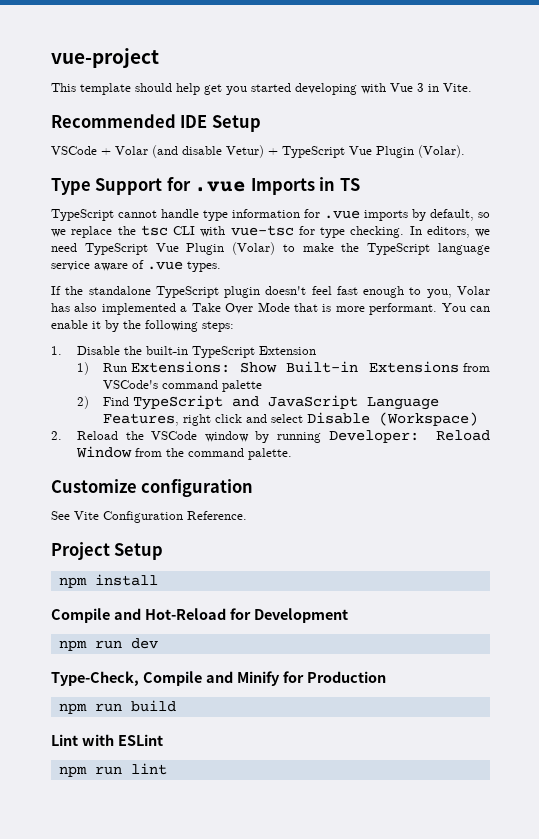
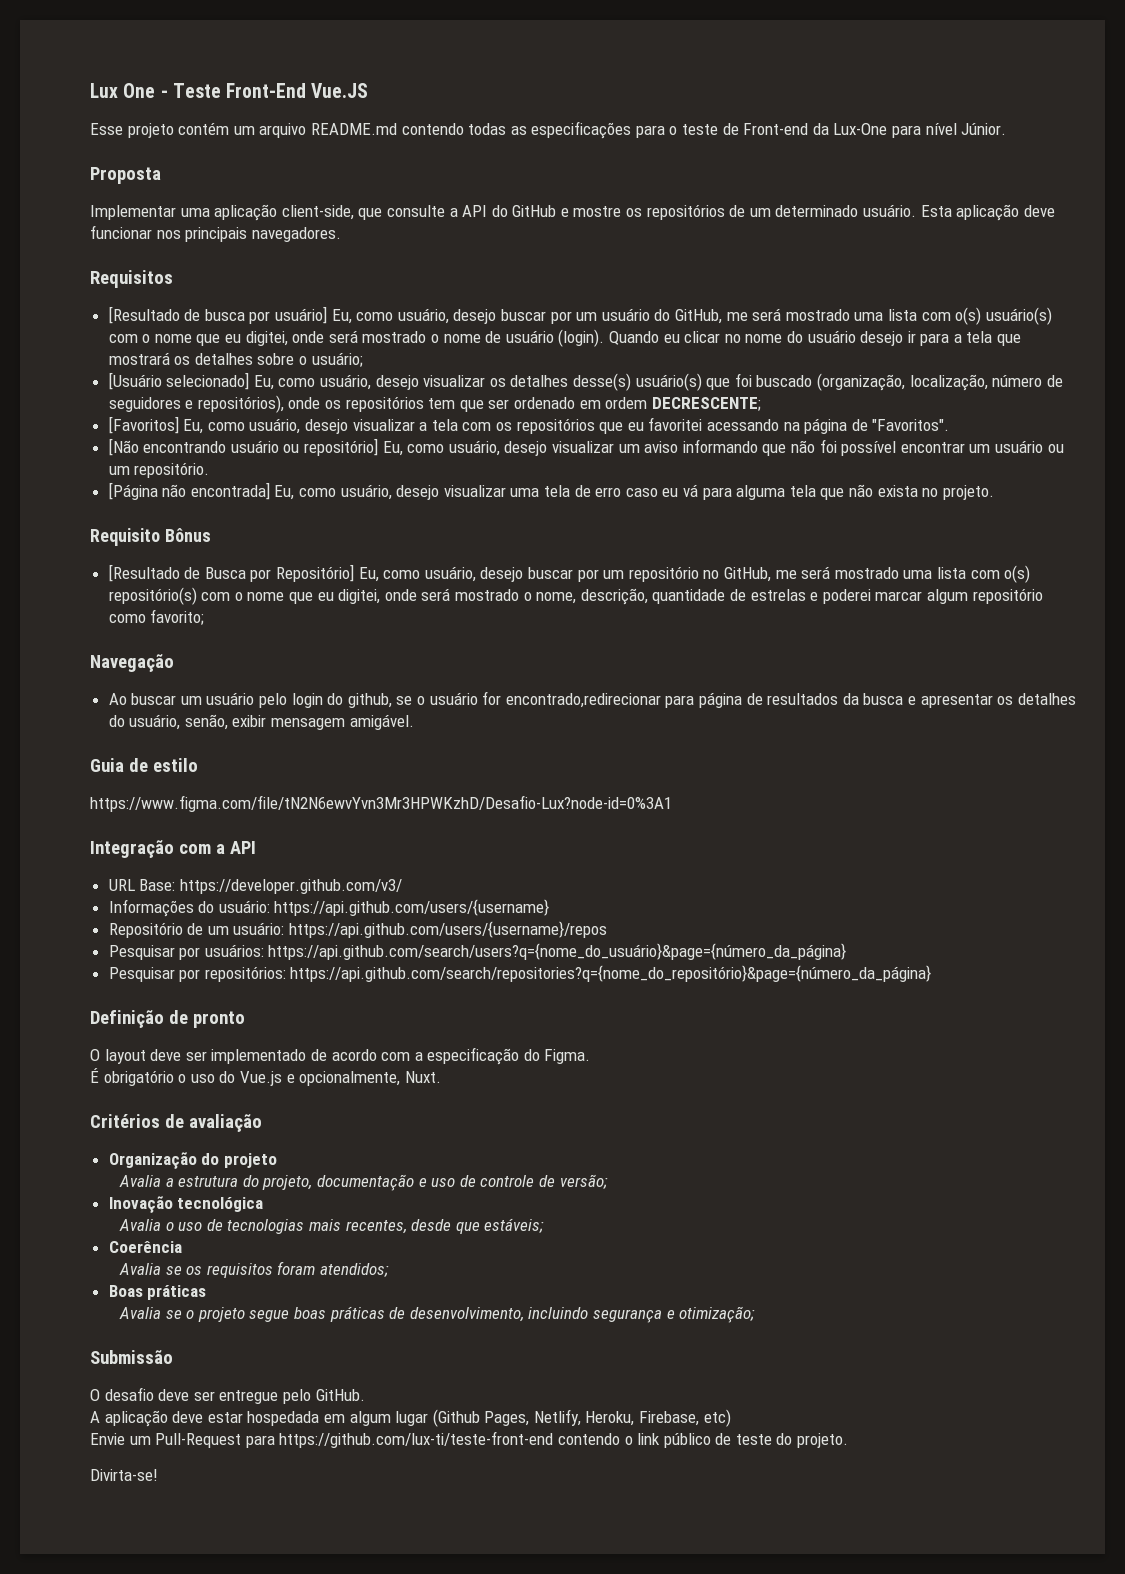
- vue-project
- This template should help get you started developing with Vue 3 in Vite.
- Recommended IDE Setup
- VSCode + Volar (and disable Vetur) + TypeScript Vue Plugin (Volar).
- Type Support for .vue Imports in TS
- TypeScript cannot handle type information for .vue imports by default, so we replace the tsc CLI with vue-tsc for type checking. In editors, we need TypeScript Vue Plugin (Volar) to make the TypeScript language service aware of .vue types.
- If the standalone TypeScript plugin doesn't feel fast enough to you, Volar has also implemented a Take Over Mode that is more performant. You can enable it by the following steps:
- 1. Disable the built-in TypeScript Extension
- 1) Run Extensions: Show Built-in Extensions from VSCode's command palette
- 2) Find TypeScript and JavaScript Language Features, right click and select Disable (Workspace)
- 2. Reload the VSCode window by running Developer: Reload Window from the command palette.
- Customize configuration
- See Vite Configuration Reference.
- Project Setup
- npm install
- Compile and Hot-Reload for Development
- npm run dev
- Type-Check, Compile and Minify for Production
- npm run build
- Lint with ESLint
- npm run lint
+ Lux One - Teste Front-End Vue.JS
+ Esse projeto contém um arquivo README.md contendo todas as especificações para o teste de Front-end da Lux-One para nível Júnior.
+ Proposta
+ Implementar uma aplicação client-side, que consulte a API do GitHub e mostre os repositórios de um determinado usuário. Esta aplicação deve funcionar nos principais navegadores.
+ Requisitos
+ [Resultado de busca por usuário] Eu, como usuário, desejo buscar por um usuário do GitHub, me será mostrado uma lista com o(s) usuário(s) com o nome que eu digitei, onde será mostrado o nome de usuário (login). Quando eu clicar no nome do usuário desejo ir para a tela que mostrará os detalhes sobre o usuário;
+ [Usuário selecionado] Eu, como usuário, desejo visualizar os detalhes desse(s) usuário(s) que foi buscado (organização, localização, número de seguidores e repositórios), onde os repositórios tem que ser ordenado em ordem DECRESCENTE;
+ [Favoritos] Eu, como usuário, desejo visualizar a tela com os repositórios que eu favoritei acessando na página de "Favoritos".
+ [Não encontrando usuário ou repositório] Eu, como usuário, desejo visualizar um aviso informando que não foi possível encontrar um usuário ou um repositório.
+ [Página não encontrada] Eu, como usuário, desejo visualizar uma tela de erro caso eu vá para alguma tela que não exista no projeto.
+ Requisito Bônus
+ [Resultado de Busca por Repositório] Eu, como usuário, desejo buscar por um repositório no GitHub, me será mostrado uma lista com o(s) repositório(s) com o nome que eu digitei, onde será mostrado o nome, descrição, quantidade de estrelas e poderei marcar algum repositório como favorito;
+ Navegação
+ Ao buscar um usuário pelo login do github, se o usuário for encontrado,redirecionar para página de resultados da busca e apresentar os detalhes do usuário, senão, exibir mensagem amigável.
+ Guia de estilo
+ https://www.figma.com/file/tN2N6ewvYvn3Mr3HPWKzhD/Desafio-Lux?node-id=0%3A1
+ Integração com a API
+ URL Base: https://developer.github.com/v3/
+ Informações do usuário: https://api.github.com/users/{username}
+ Repositório de um usuário: https://api.github.com/users/{username}/repos
+ Pesquisar por usuários: https://api.github.com/search/users?q={nome_do_usuário}&page={número_da_página}
+ Pesquisar por repositórios: https://api.github.com/search/repositories?q={nome_do_repositório}&page={número_da_página}
+ Definição de pronto
+ O layout deve ser implementado de acordo com a especificação do Figma.
+ É obrigatório o uso do Vue.js e opcionalmente, Nuxt.
+ Critérios de avaliação
+ Organização do projeto
+ Avalia a estrutura do projeto, documentação e uso de controle de versão;
+ Inovação tecnológica
+ Avalia o uso de tecnologias mais recentes, desde que estáveis;
+ Coerência
+ Avalia se os requisitos foram atendidos;
+ Boas práticas
+ Avalia se o projeto segue boas práticas de desenvolvimento, incluindo segurança e otimização;
+ Submissão
+ O desafio deve ser entregue pelo GitHub.
+ A aplicação deve estar hospedada em algum lugar (Github Pages, Netlify, Heroku, Firebase, etc)
+ Envie um Pull-Request para https://github.com/lux-ti/teste-front-end contendo o link público de teste do projeto.
+ Divirta-se!

